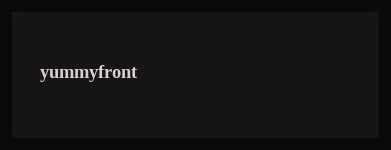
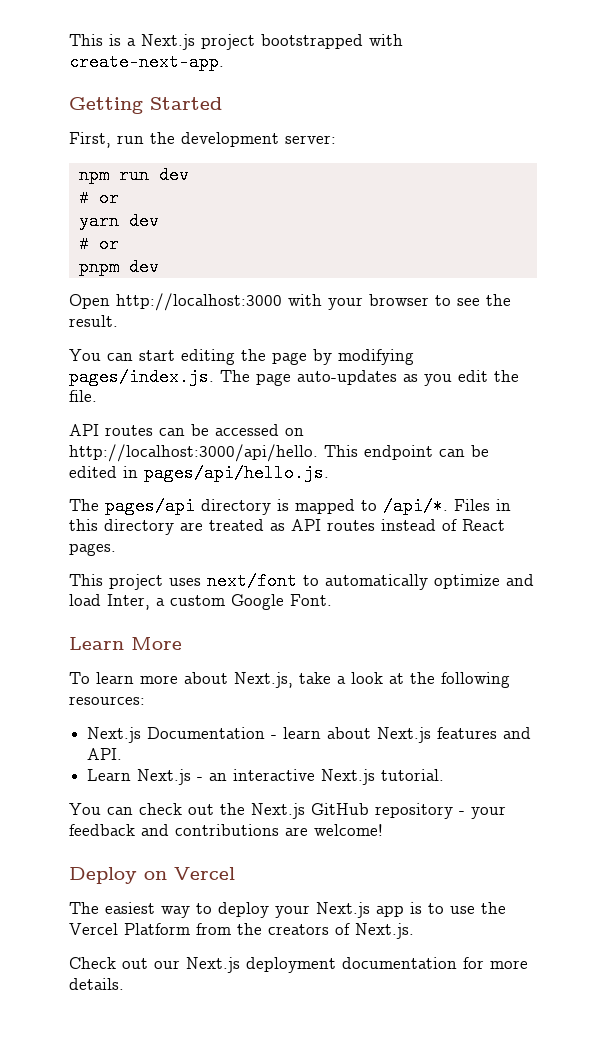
- yummyfront
+ This is a Next.js project bootstrapped with create-next-app.
+ Getting Started
+ First, run the development server:
+ npm run dev
+ # or
+ yarn dev
+ # or
+ pnpm dev
+ Open http://localhost:3000 with your browser to see the result.
+ You can start editing the page by modifying pages/index.js. The page auto-updates as you edit the file.
+ API routes can be accessed on http://localhost:3000/api/hello. This endpoint can be edited in pages/api/hello.js.
+ The pages/api directory is mapped to /api/*. Files in this directory are treated as API routes instead of React pages.
+ This project uses next/font to automatically optimize and load Inter, a custom Google Font.
+ Learn More
+ To learn more about Next.js, take a look at the following resources:
+ Next.js Documentation - learn about Next.js features and API.
+ Learn Next.js - an interactive Next.js tutorial.
+ You can check out the Next.js GitHub repository - your feedback and contributions are welcome!
+ Deploy on Vercel
+ The easiest way to deploy your Next.js app is to use the Vercel Platform from the creators of Next.js.
+ Check out our Next.js deployment documentation for more details.

